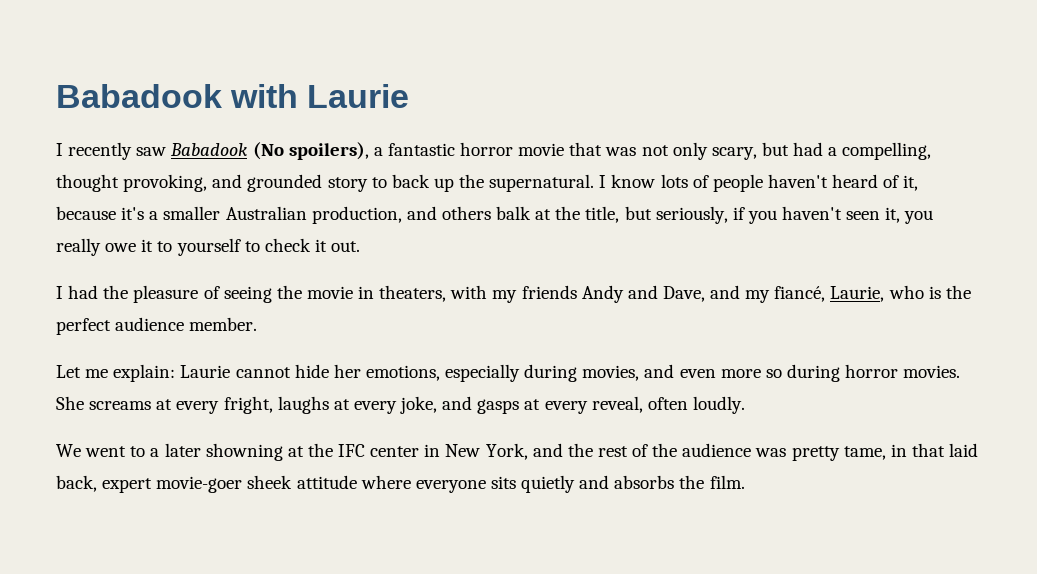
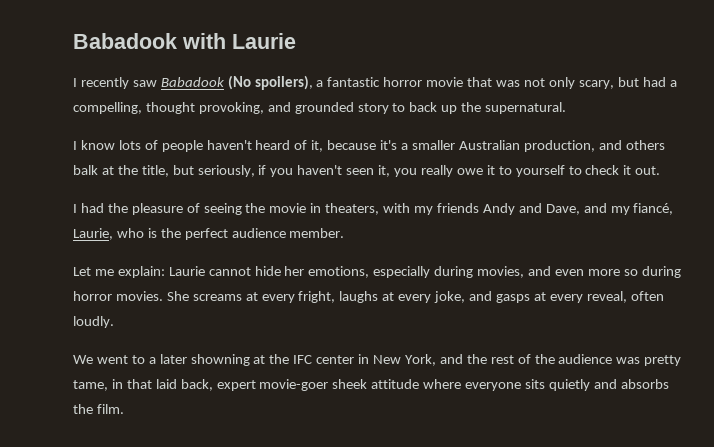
- I recently saw Babadook (No spoilers), a fantastic horror movie that was not only scary, but had a compelling, thought provoking, and grounded story to back up the supernatural. I know lots of people haven't heard of it, because it's a smaller Australian production, and others balk at the title, but seriously, if you haven't seen it, you really owe it to yourself to check it out.
+ I recently saw Babadook (No spoilers), a fantastic horror movie that was not only scary, but had a compelling, thought provoking, and grounded story to back up the supernatural.
+ I know lots of people haven't heard of it, because it's a smaller Australian production, and others balk at the title, but seriously, if you haven't seen it, you really owe it to yourself to check it out.

